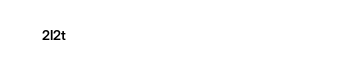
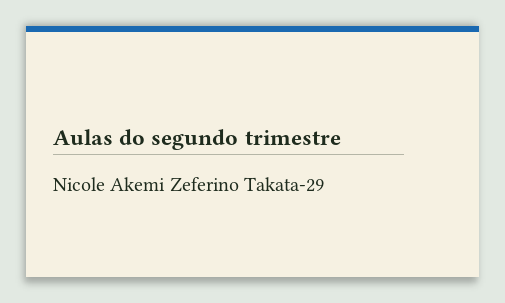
- 2I2t
+ Aulas do segundo trimestre
+ Nicole Akemi Zeferino Takata-29

